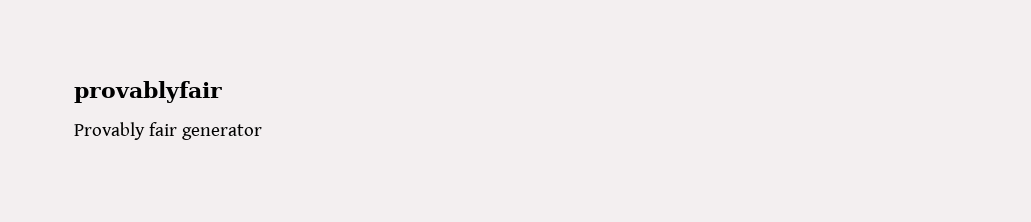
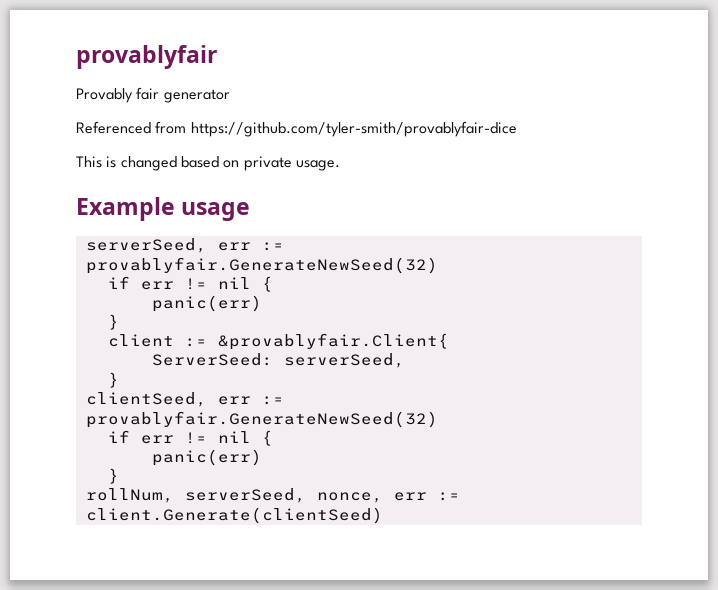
+ Referenced from https://github.com/tyler-smith/provablyfair-dice
+ This is changed based on private usage.
+ Example usage
+ serverSeed, err := provablyfair.GenerateNewSeed(32)
+ if err != nil {
+ panic(err)
+ }
+ client := &provablyfair.Client{
+ ServerSeed: serverSeed,
+ }
+ clientSeed, err := provablyfair.GenerateNewSeed(32)
+ if err != nil {
+ panic(err)
+ }
+ rollNum, serverSeed, nonce, err := client.Generate(clientSeed)

